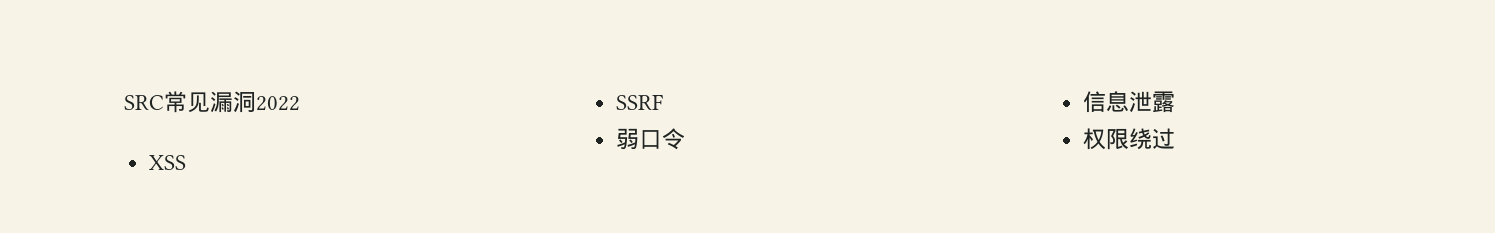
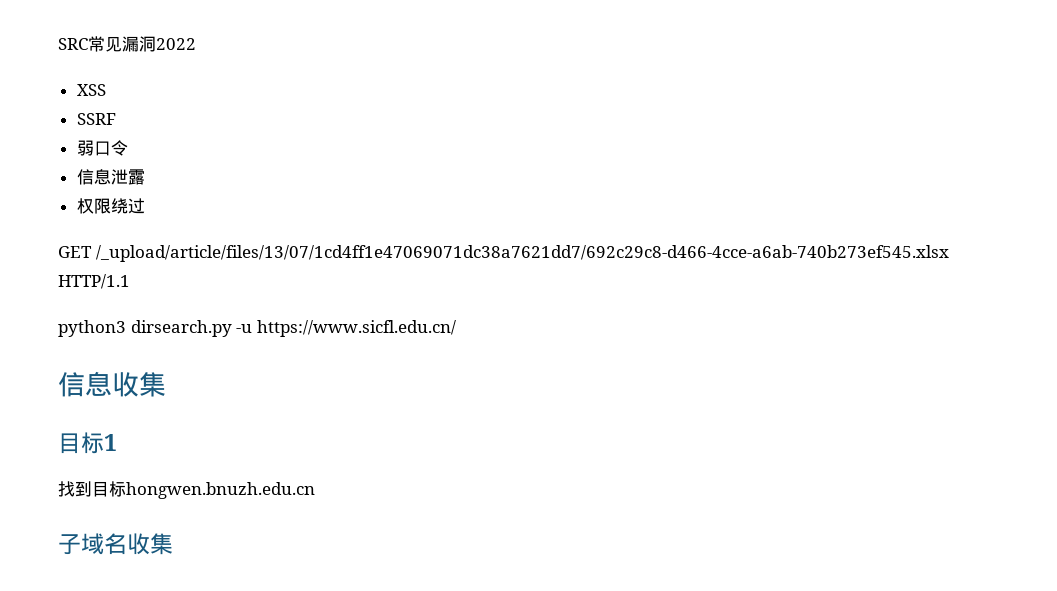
+ GET /_upload/article/files/13/07/1cd4ff1e47069071dc38a7621dd7/692c29c8-d466-4cce-a6ab-740b273ef545.xlsx HTTP/1.1
+ python3 dirsearch.py -u https://www.sicfl.edu.cn/
+ 信息收集
+ 目标1
+ 找到目标hongwen.bnuzh.edu.cn
+ 子域名收集

